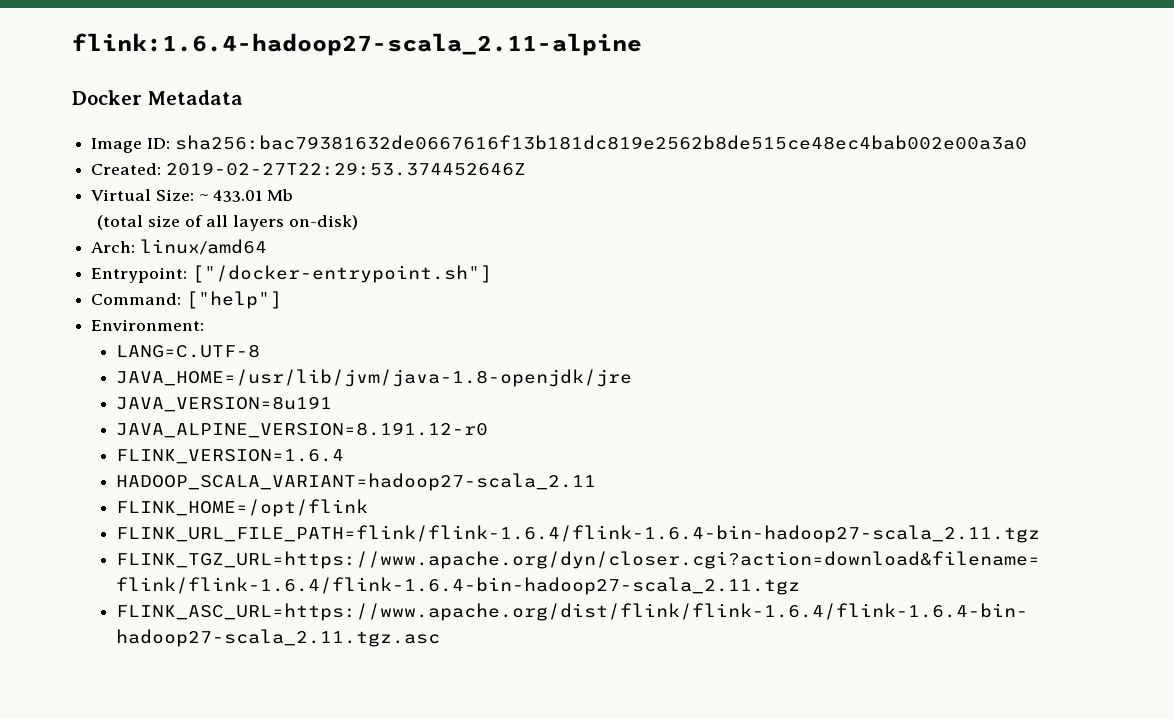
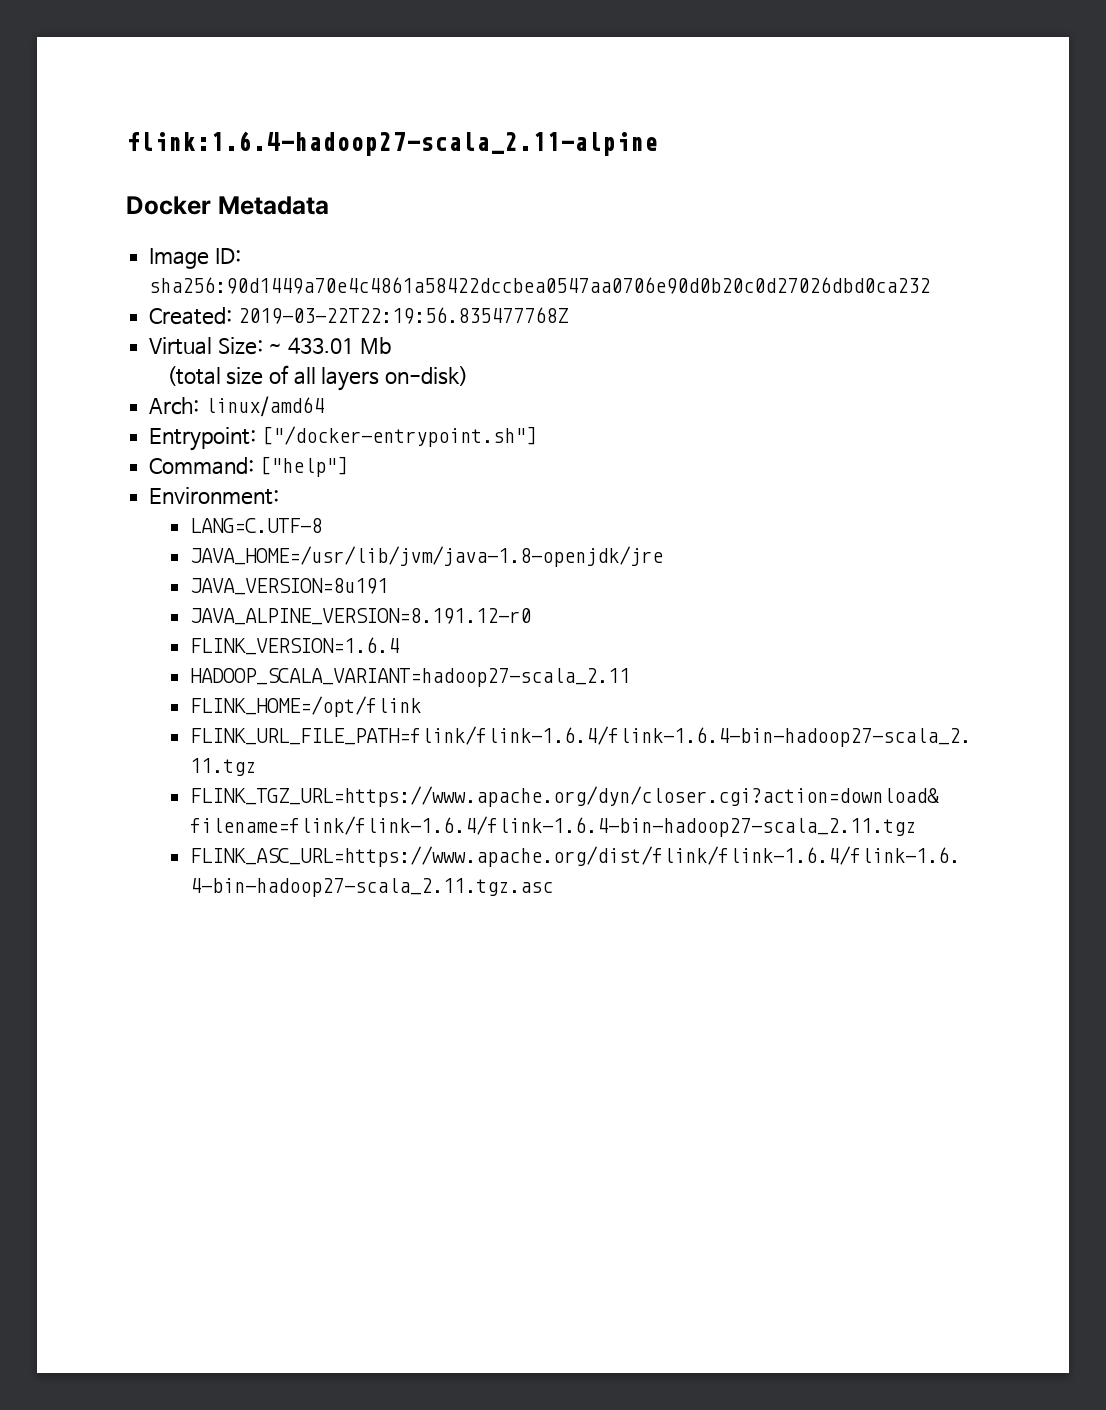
- Image ID: sha256:bac79381632de0667616f13b181dc819e2562b8de515ce48ec4bab002e00a3a0
+ Image ID: sha256:90d1449a70e4c4861a58422dccbea0547aa0706e90d0b20c0d27026dbd0ca232
- Created: 2019-02-27T22:29:53.374452646Z
+ Created: 2019-03-22T22:19:56.835477768Z

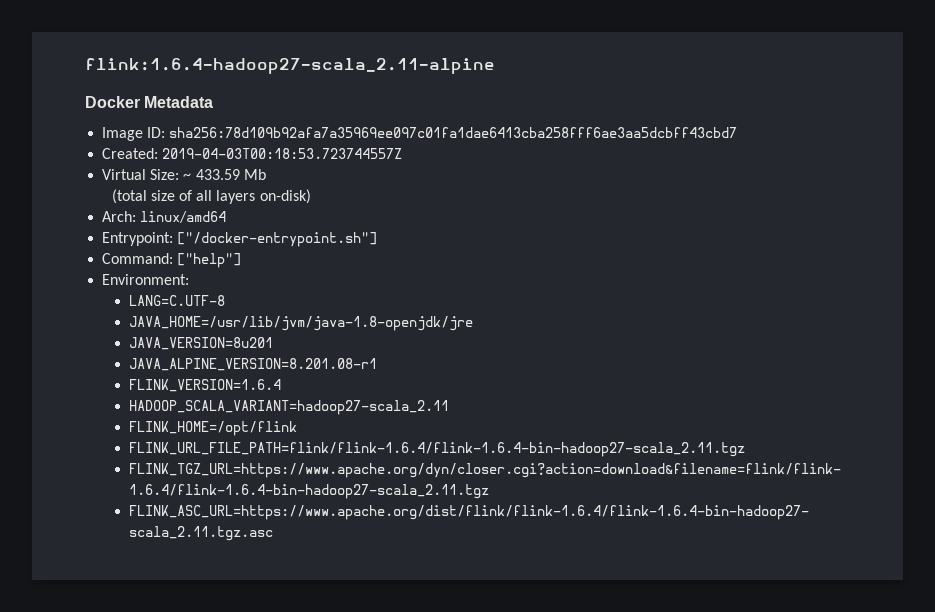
- Image ID: sha256:90d1449a70e4c4861a58422dccbea0547aa0706e90d0b20c0d27026dbd0ca232
+ Image ID: sha256:78d109b92afa7a35969ee097c01fa1dae6413cba258fff6ae3aa5dcbff43cbd7
- Created: 2019-03-22T22:19:56.835477768Z
+ Created: 2019-04-03T00:18:53.723744557Z
- Virtual Size: ~ 433.01 Mb
+ Virtual Size: ~ 433.59 Mb
- JAVA_VERSION=8u191
- JAVA_ALPINE_VERSION=8.191.12-r0
+ JAVA_VERSION=8u201
+ JAVA_ALPINE_VERSION=8.201.08-r1

